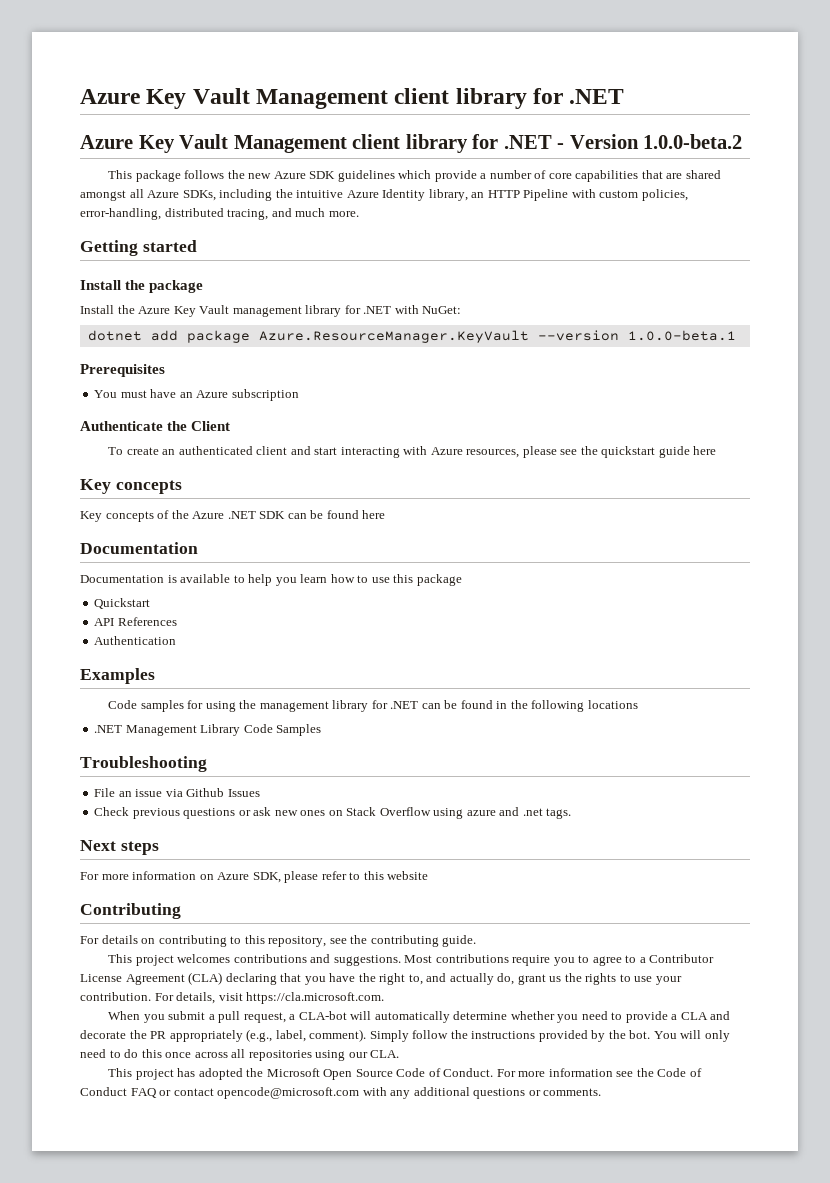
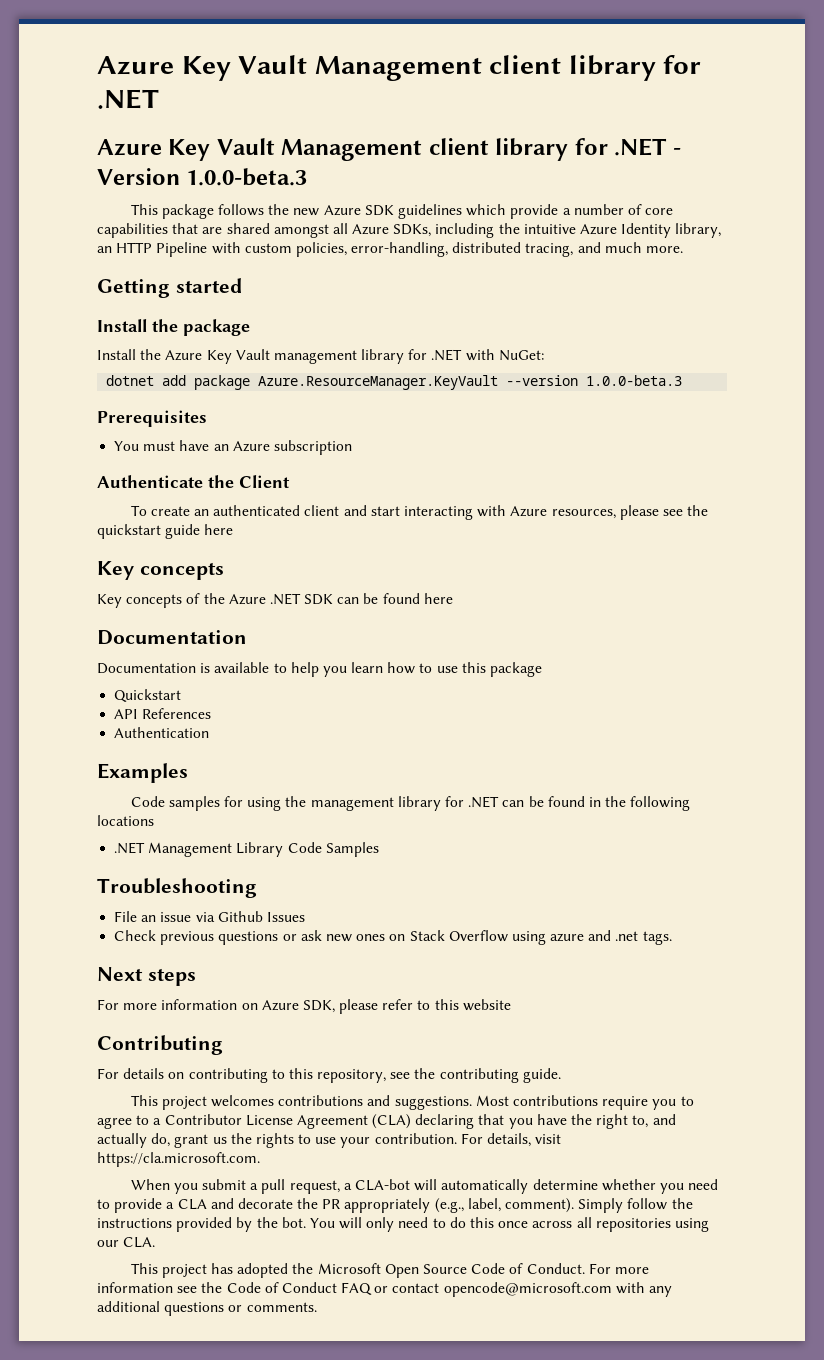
- Azure Key Vault Management client library for .NET - Version 1.0.0-beta.2
+ Azure Key Vault Management client library for .NET - Version 1.0.0-beta.3
- dotnet add package Azure.ResourceManager.KeyVault --version 1.0.0-beta.1
+ dotnet add package Azure.ResourceManager.KeyVault --version 1.0.0-beta.3

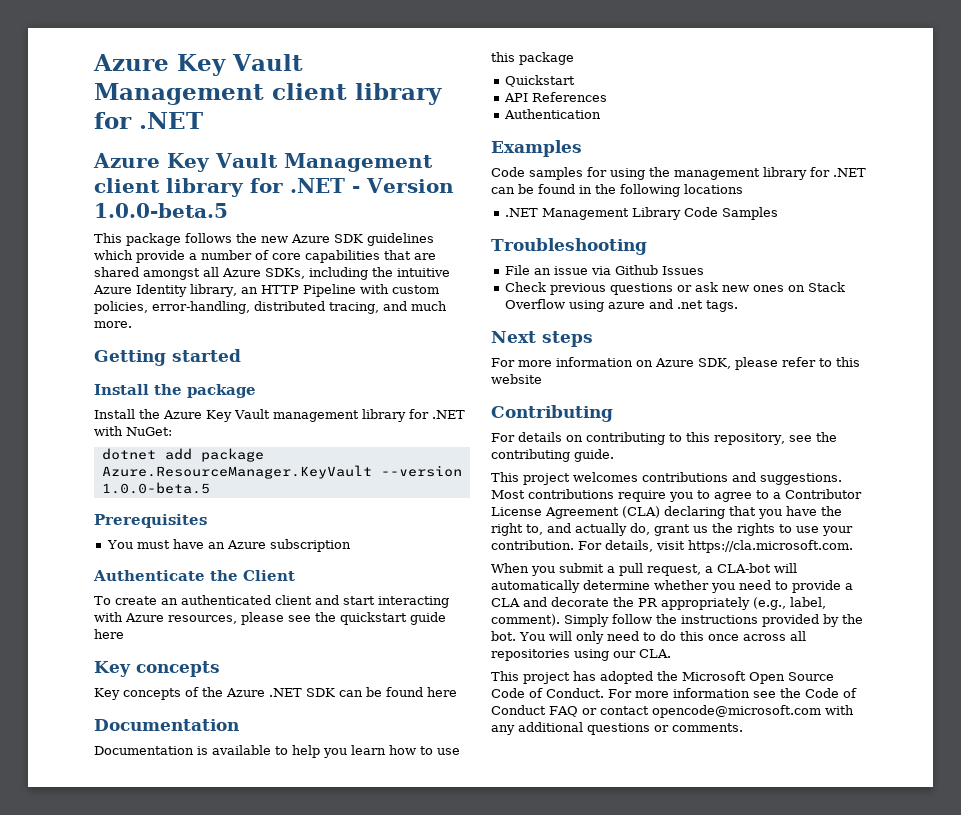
- Azure Key Vault Management client library for .NET - Version 1.0.0-beta.3
+ Azure Key Vault Management client library for .NET - Version 1.0.0-beta.5
- dotnet add package Azure.ResourceManager.KeyVault --version 1.0.0-beta.3
+ dotnet add package Azure.ResourceManager.KeyVault --version 1.0.0-beta.5

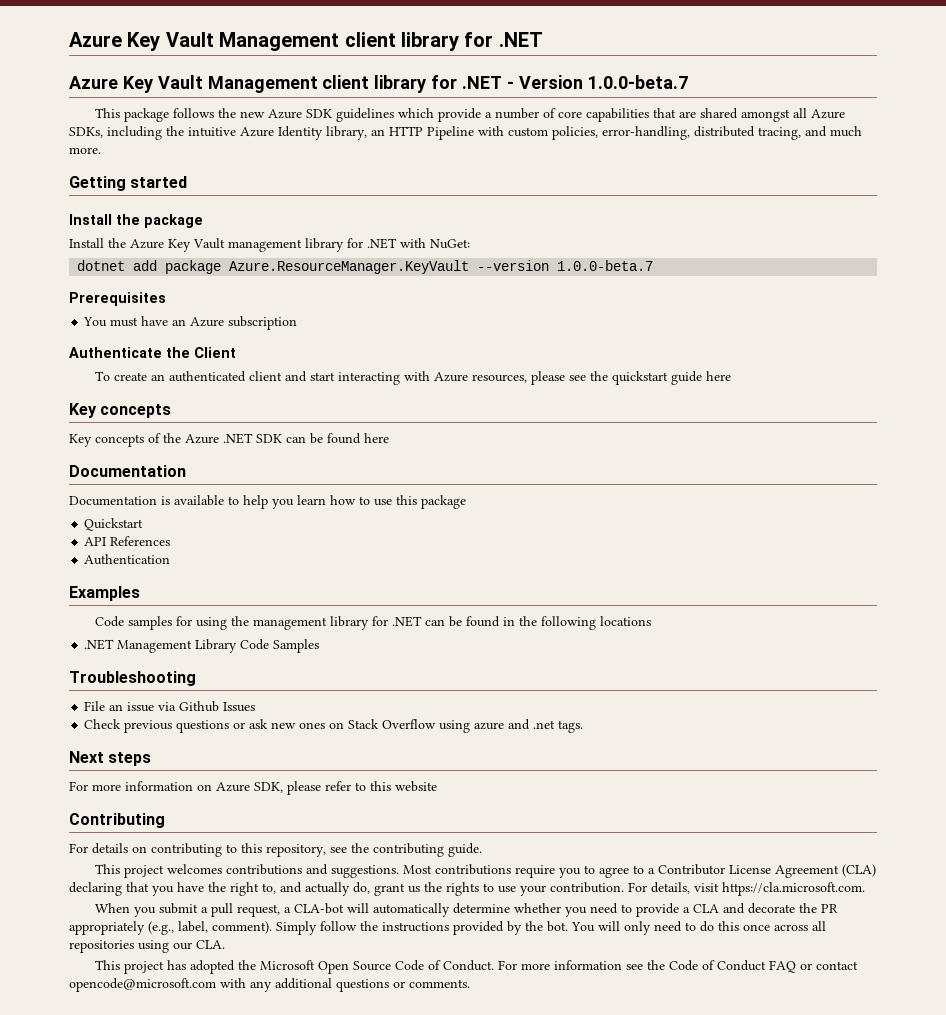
- Azure Key Vault Management client library for .NET - Version 1.0.0-beta.5
+ Azure Key Vault Management client library for .NET - Version 1.0.0-beta.7
- dotnet add package Azure.ResourceManager.KeyVault --version 1.0.0-beta.5
+ dotnet add package Azure.ResourceManager.KeyVault --version 1.0.0-beta.7

